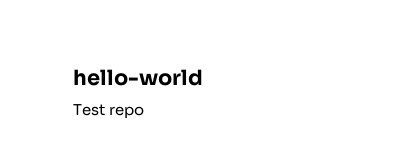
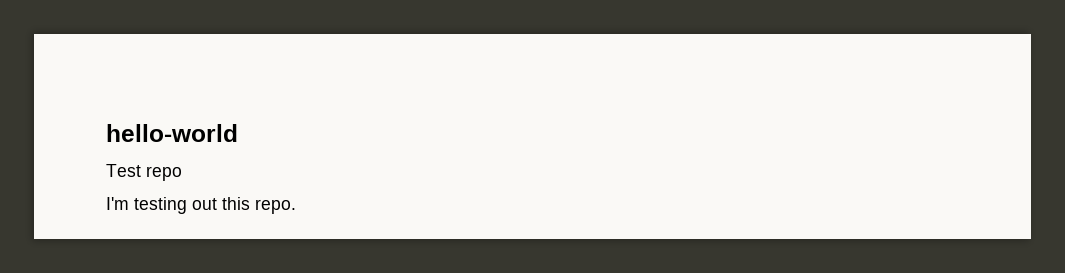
+ I'm testing out this repo.

